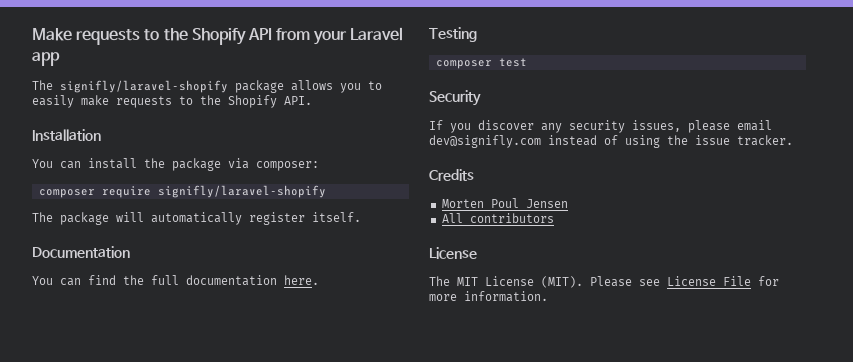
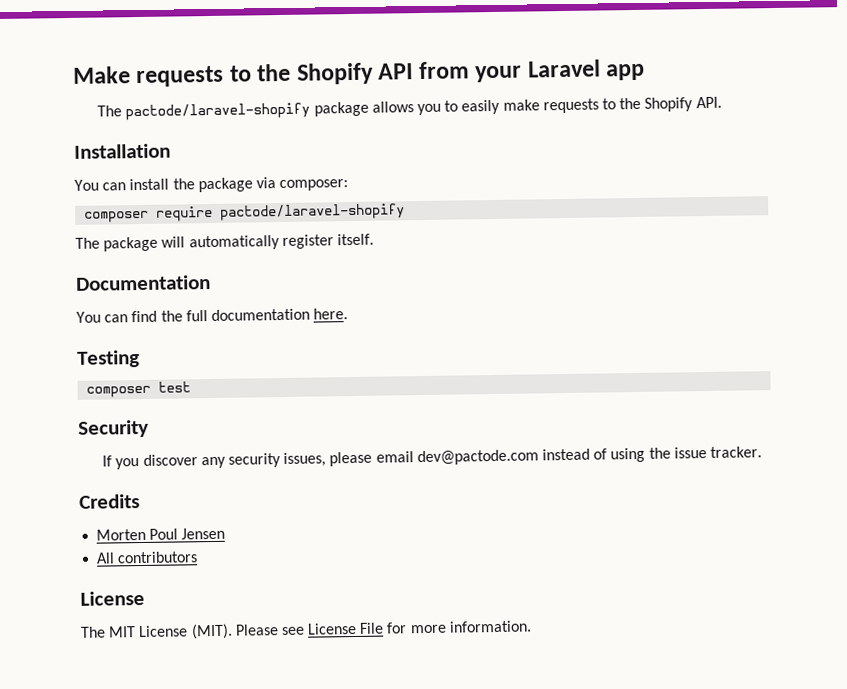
- The signifly/laravel-shopify package allows you to easily make requests to the Shopify API.
+ The pactode/laravel-shopify package allows you to easily make requests to the Shopify API.
- composer require signifly/laravel-shopify
+ composer require pactode/laravel-shopify
- If you discover any security issues, please email dev@signifly.com instead of using the issue tracker.
+ If you discover any security issues, please email dev@pactode.com instead of using the issue tracker.

